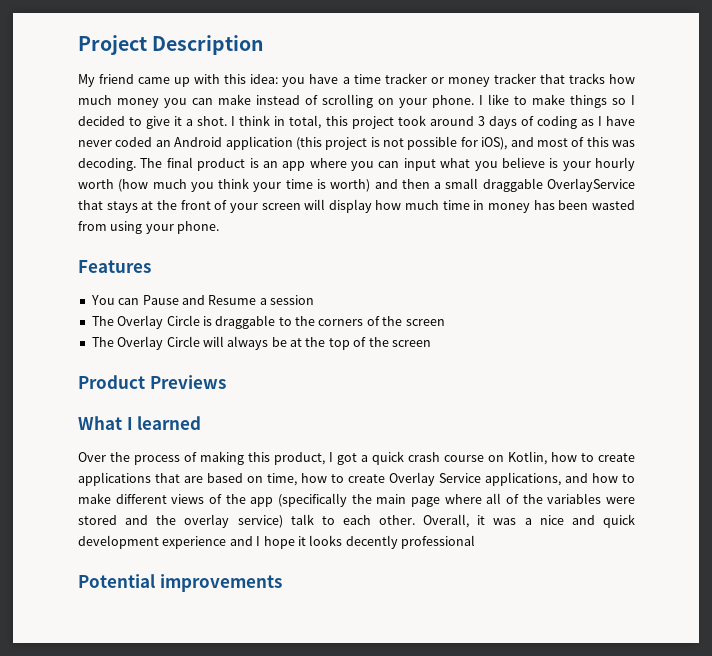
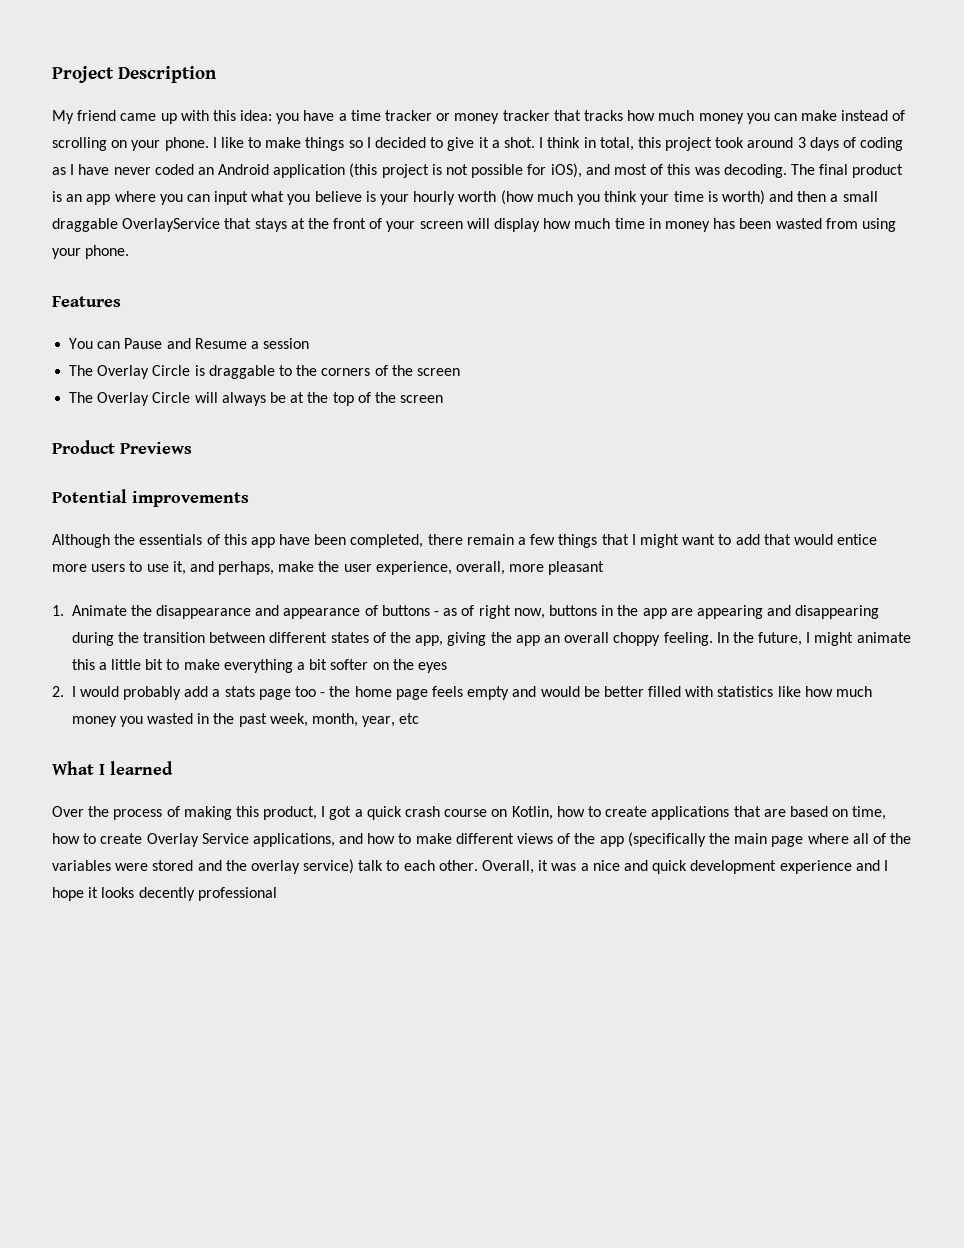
+ Potential improvements
+ Although the essentials of this app have been completed, there remain a few things that I might want to add that would entice more users to use it, and perhaps, make the user experience, overall, more pleasant
+ 1. Animate the disappearance and appearance of buttons - as of right now, buttons in the app are appearing and disappearing during the transition between different states of the app, giving the app an overall choppy feeling. In the future, I might animate this a little bit to make everything a bit softer on the eyes
+ 2. I would probably add a stats page too - the home page feels empty and would be better filled with statistics like how much money you wasted in the past week, month, year, etc
- Potential improvements

